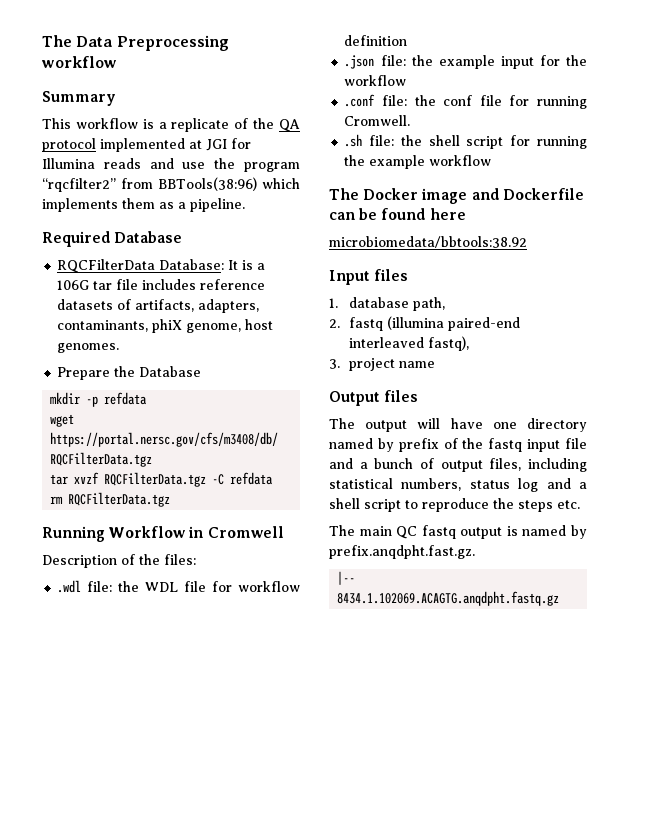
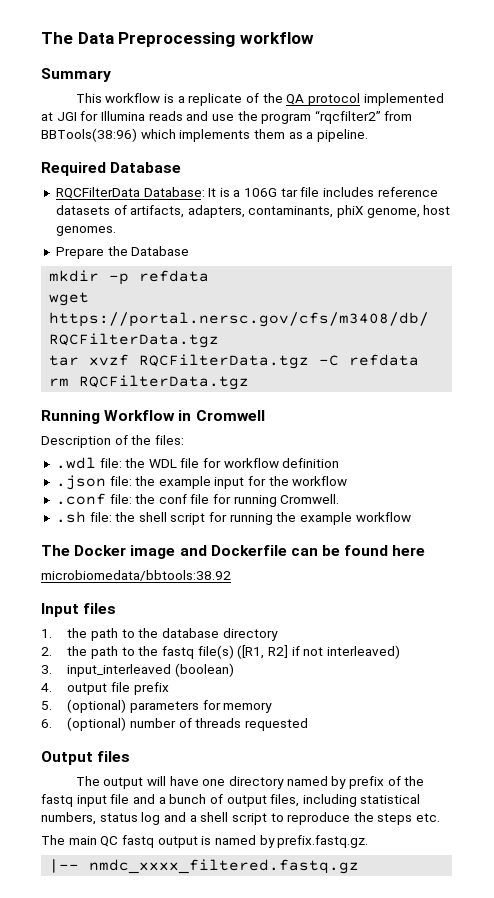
- 1. database path,
- 2. fastq (illumina paired-end interleaved fastq),
- 3. project name
+ 1. the path to the database directory
+ 2. the path to the fastq file(s) ([R1, R2] if not interleaved)
+ 3. input_interleaved (boolean)
+ 4. output file prefix
+ 5. (optional) parameters for memory
+ 6. (optional) number of threads requested
- The main QC fastq output is named by prefix.anqdpht.fast.gz.
+ The main QC fastq output is named by prefix.fastq.gz.
- |-- 8434.1.102069.ACAGTG.anqdpht.fastq.gz
+ |-- nmdc_xxxx_filtered.fastq.gz

